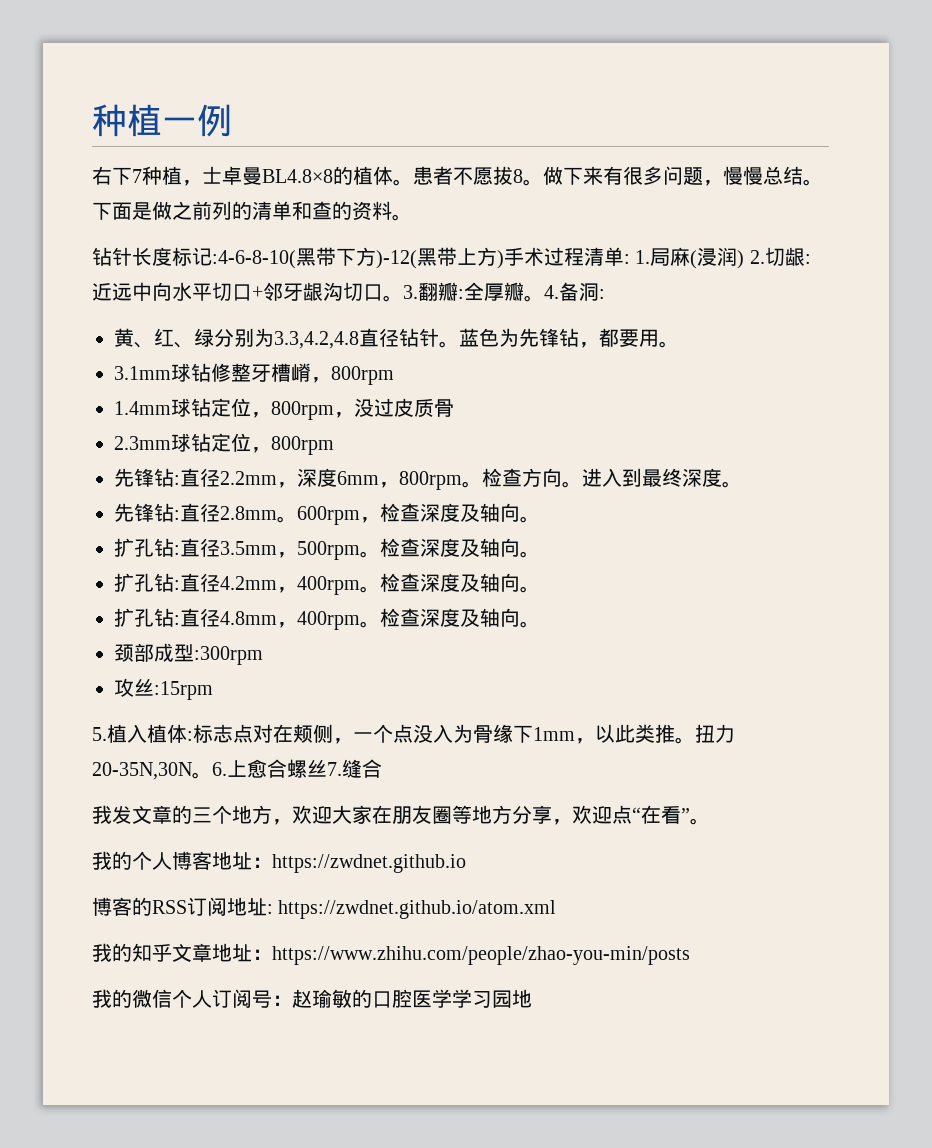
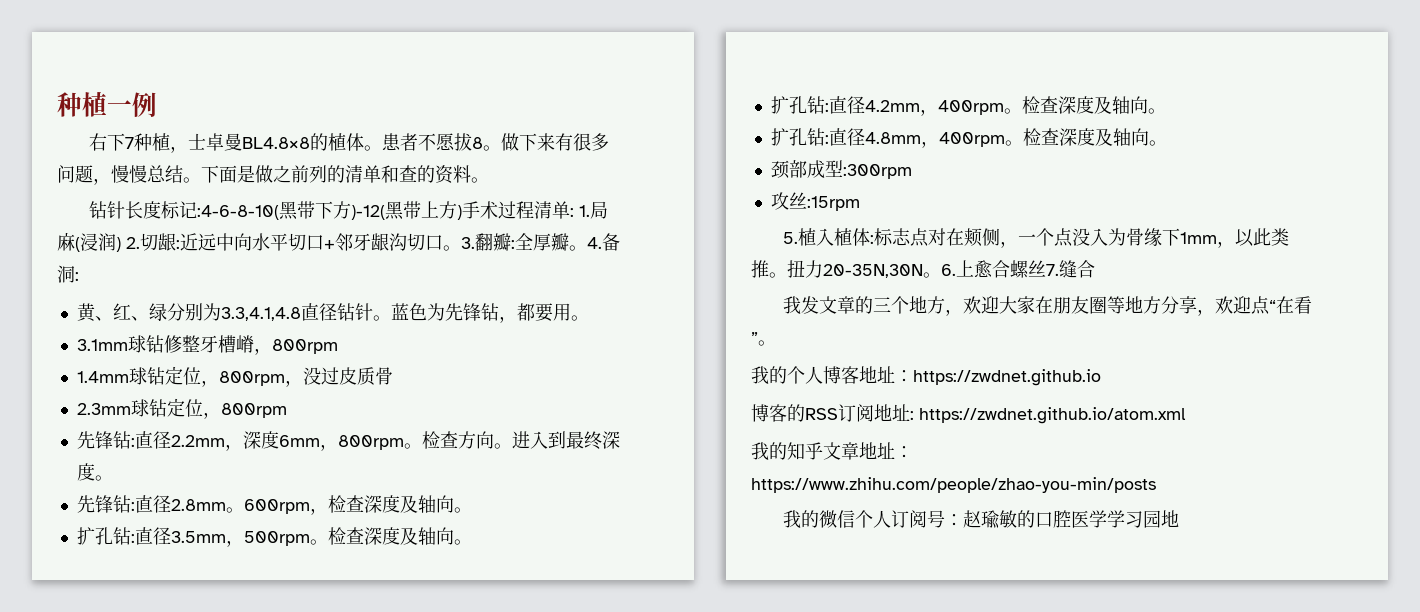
- 黄、红、绿分别为3.3,4.2,4.8直径钻针。
+ 黄、红、绿分别为3.3,4.1,4.8直径钻针。

